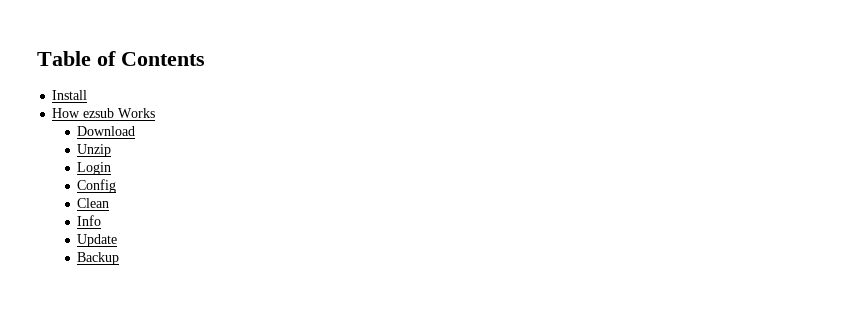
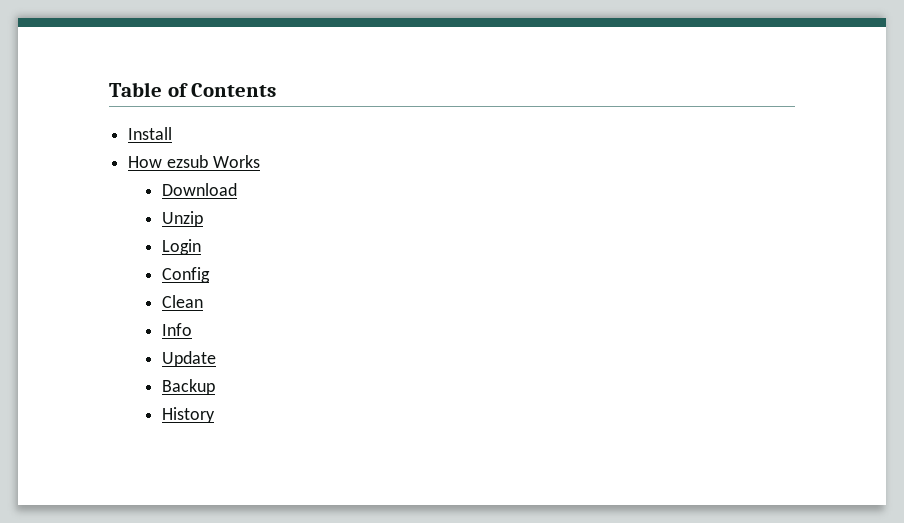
+ History

